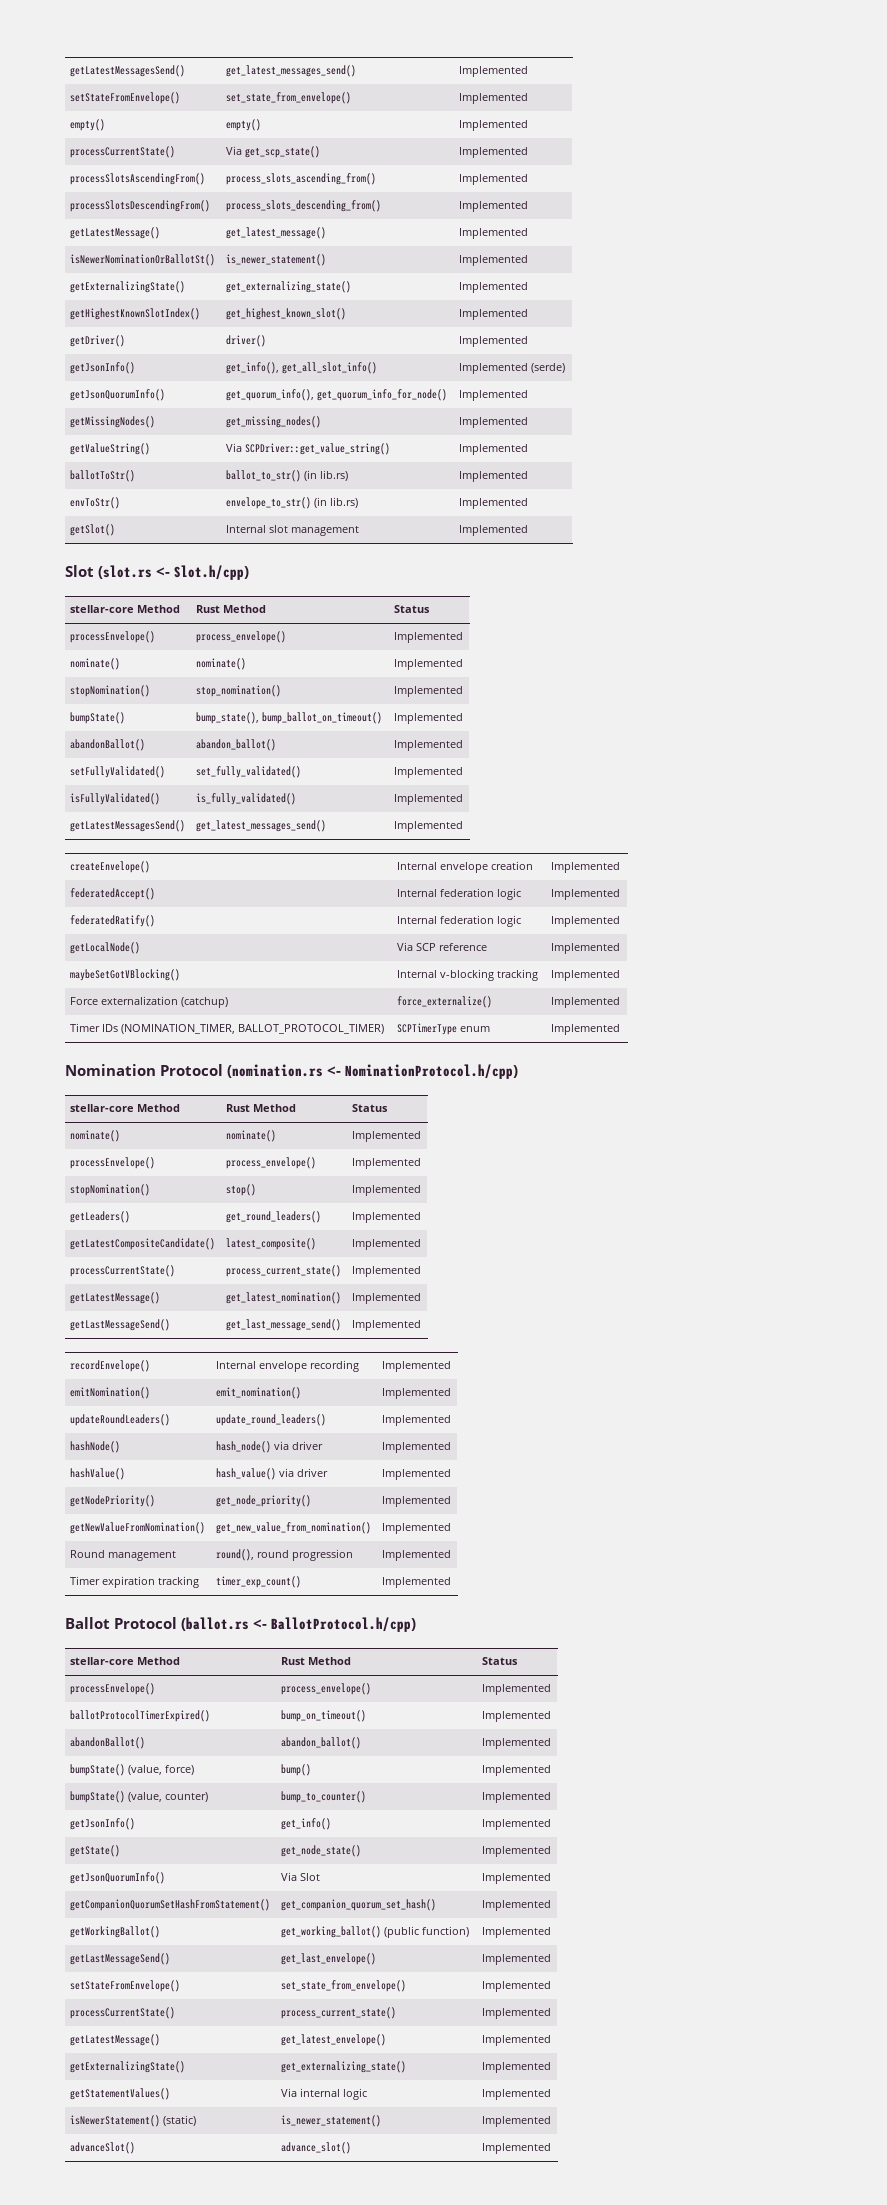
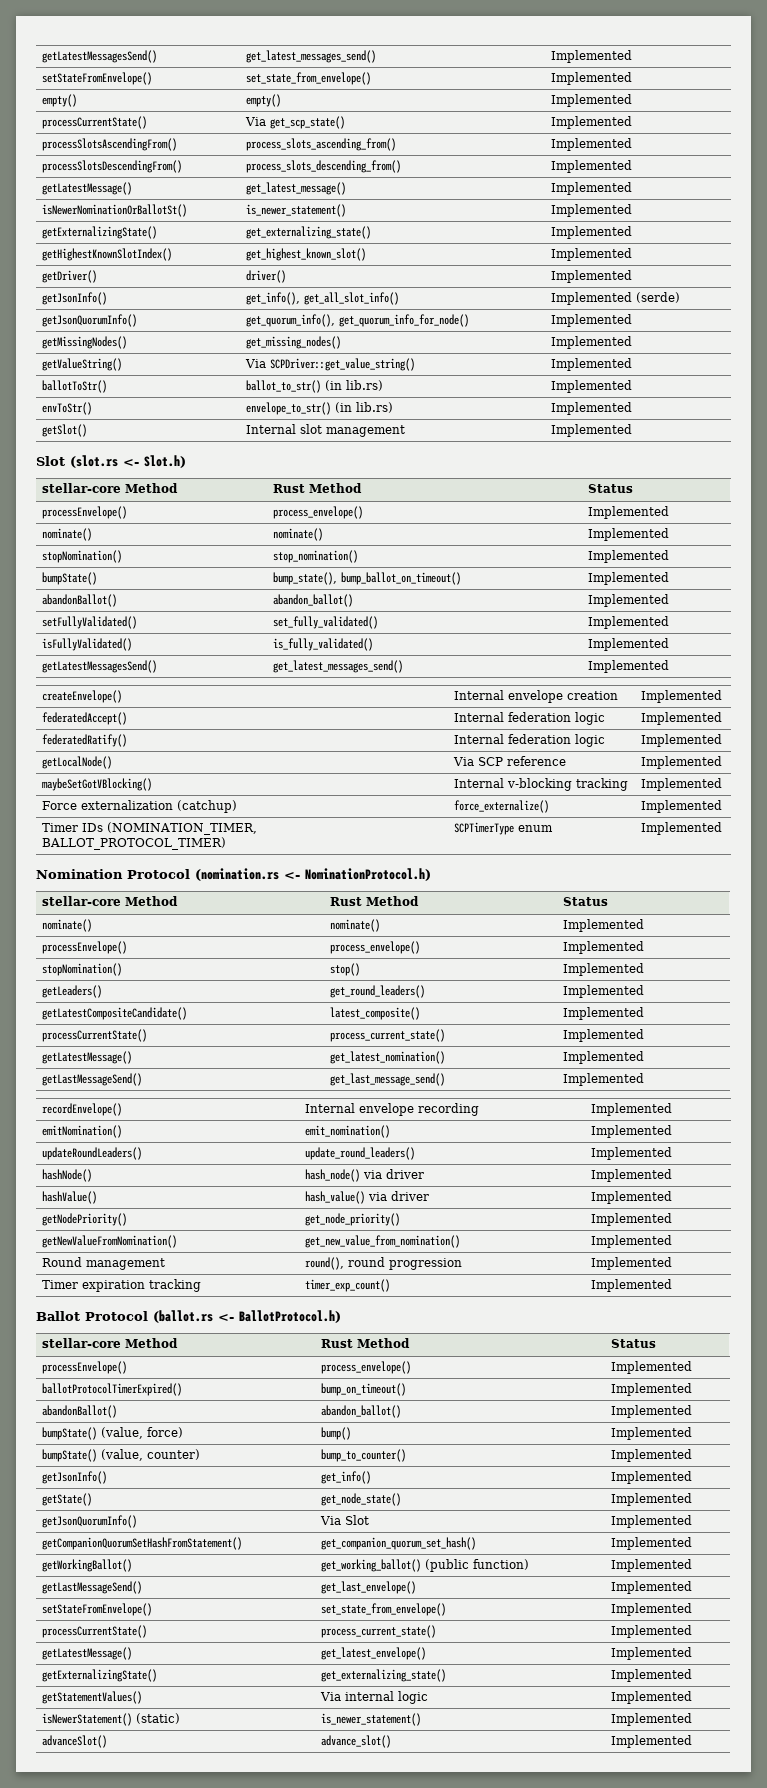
- Slot (slot.rs <- Slot.h/cpp)
+ Slot (slot.rs <- Slot.h)
- Nomination Protocol (nomination.rs <- NominationProtocol.h/cpp)
+ Nomination Protocol (nomination.rs <- NominationProtocol.h)
- Ballot Protocol (ballot.rs <- BallotProtocol.h/cpp)
+ Ballot Protocol (ballot.rs <- BallotProtocol.h)

